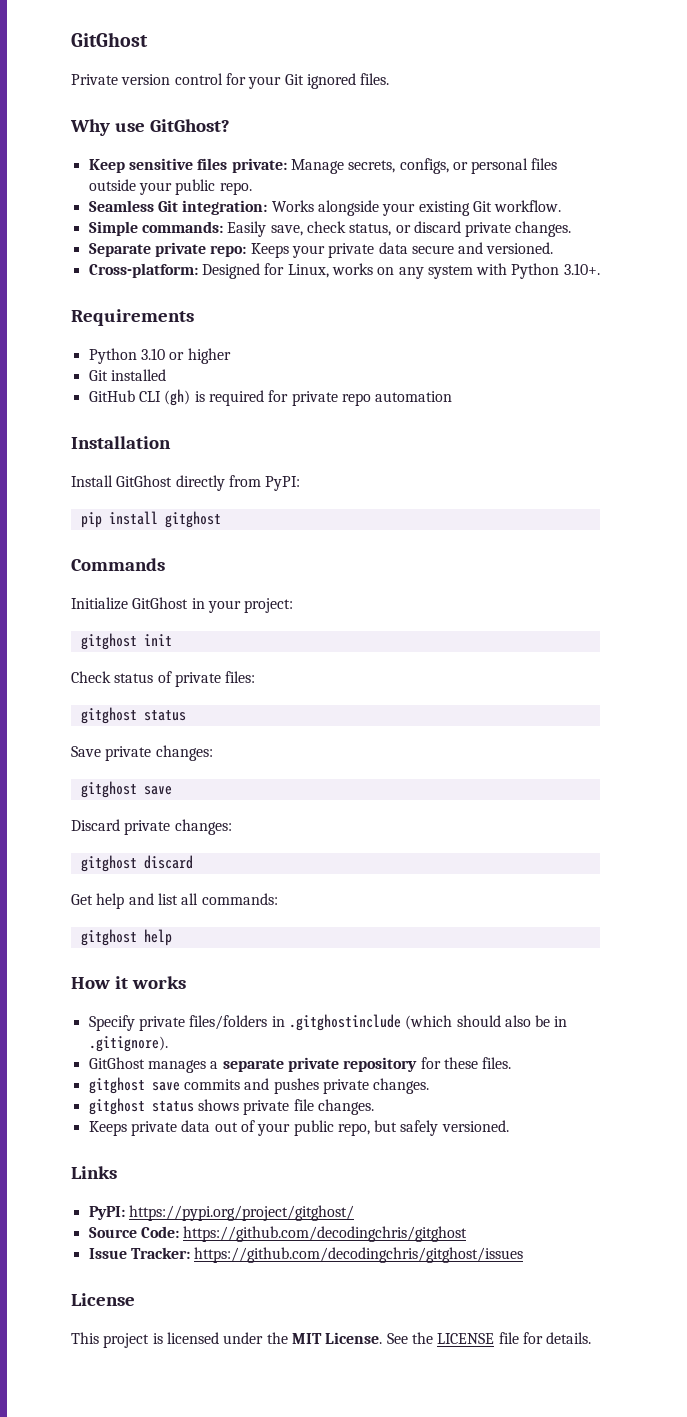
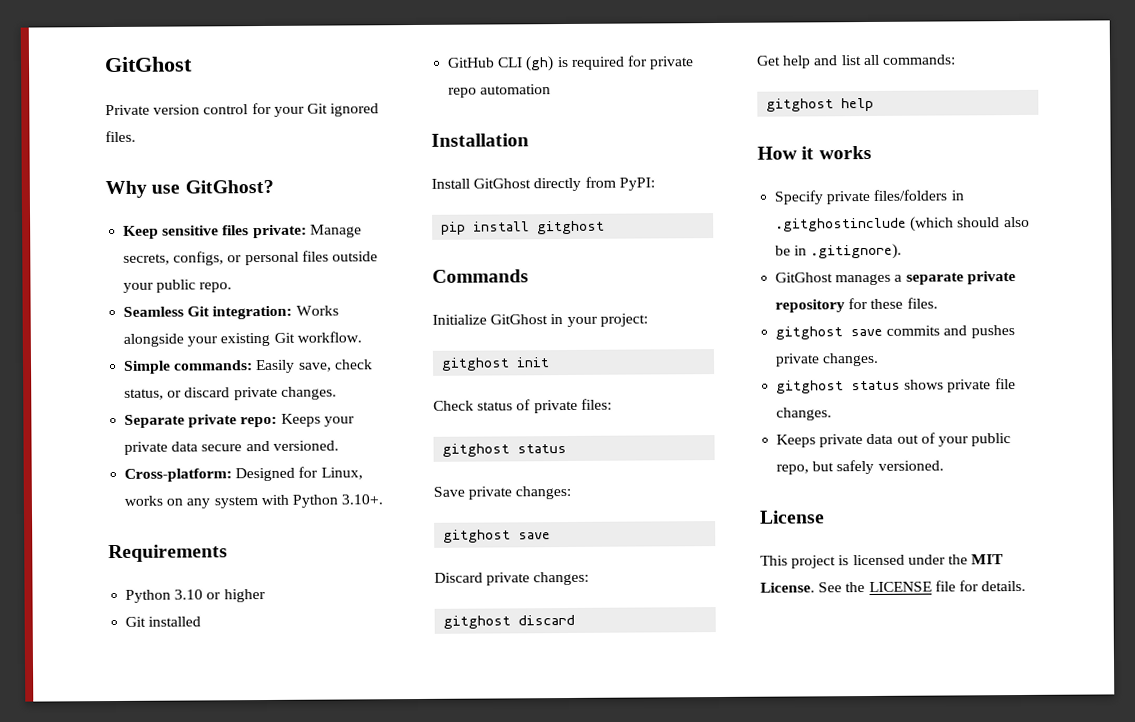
- Links
- PyPI: https://pypi.org/project/gitghost/
- Source Code: https://github.com/decodingchris/gitghost
- Issue Tracker: https://github.com/decodingchris/gitghost/issues

